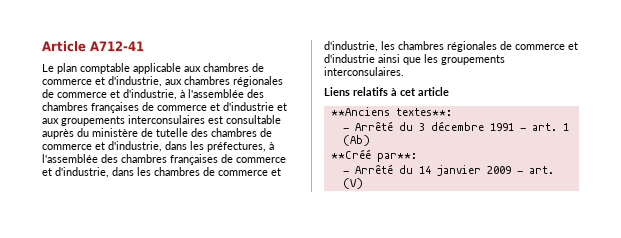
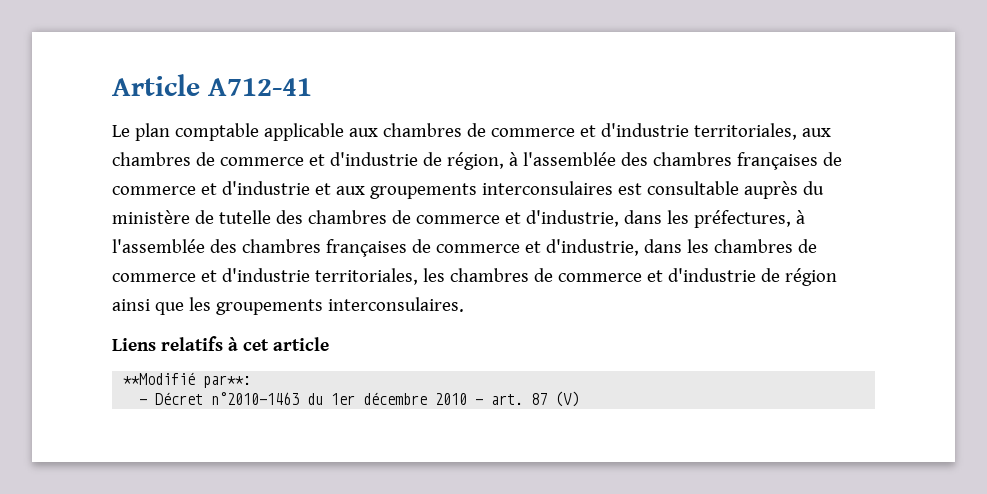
- Le plan comptable applicable aux chambres de commerce et d'industrie, aux chambres régionales de commerce et d'industrie, à l'assemblée des chambres françaises de commerce et d'industrie et aux groupements interconsulaires est consultable auprès du ministère de tutelle des chambres de commerce et d'industrie, dans les préfectures, à l'assemblée des chambres françaises de commerce et d'industrie, dans les chambres de commerce et d'industrie, les chambres régionales de commerce et d'industrie ainsi que les groupements interconsulaires.
+ Le plan comptable applicable aux chambres de commerce et d'industrie territoriales, aux chambres de commerce et d'industrie de région, à l'assemblée des chambres françaises de commerce et d'industrie et aux groupements interconsulaires est consultable auprès du ministère de tutelle des chambres de commerce et d'industrie, dans les préfectures, à l'assemblée des chambres françaises de commerce et d'industrie, dans les chambres de commerce et d'industrie territoriales, les chambres de commerce et d'industrie de région ainsi que les groupements interconsulaires.
- **Anciens textes**:
- - Arrêté du 3 décembre 1991 - art. 1 (Ab)
- **Créé par**:
- - Arrêté du 14 janvier 2009 - art. (V)
+ **Modifié par**:
+ - Décret n°2010-1463 du 1er décembre 2010 - art. 87 (V)

